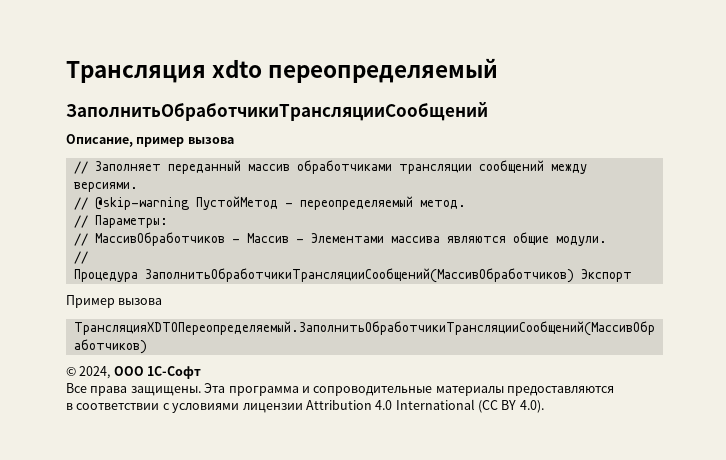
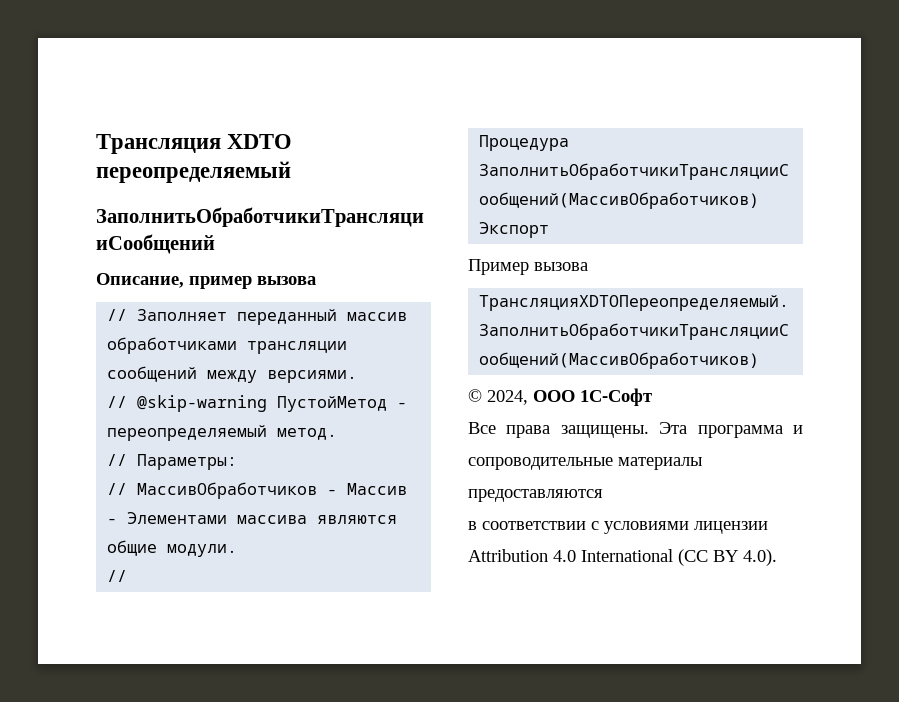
- Трансляция xdto переопределяемый
+ Трансляция XDTO переопределяемый

